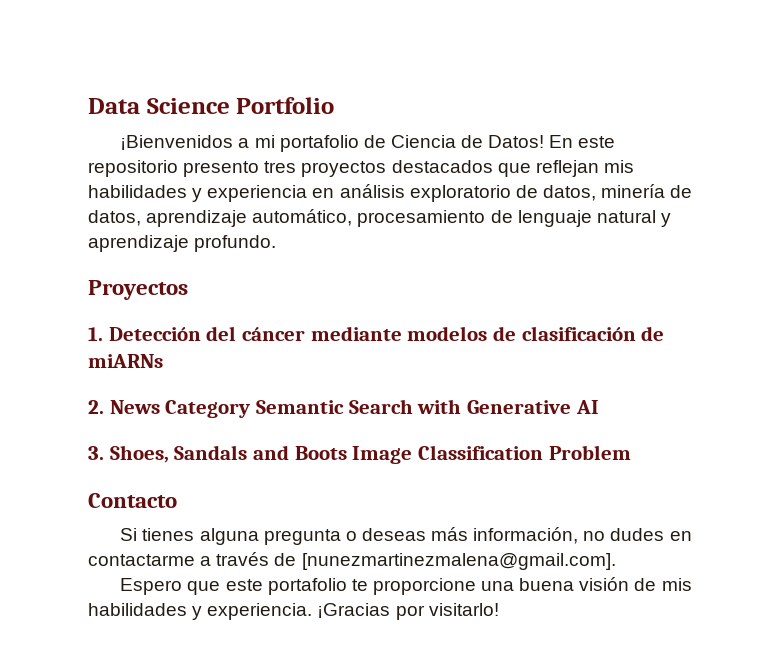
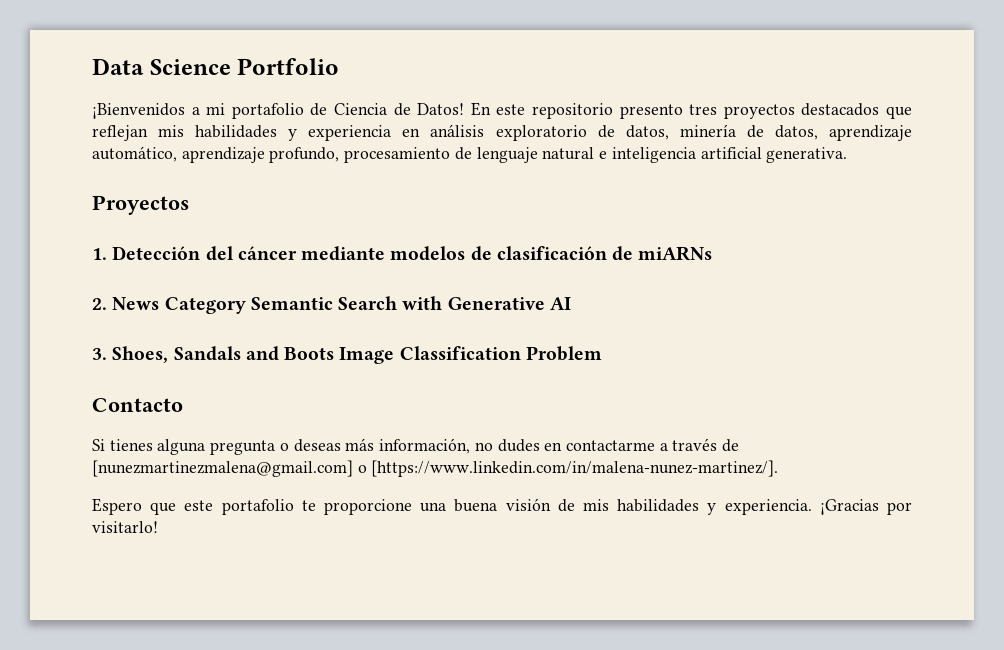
- En este repositorio presento tres proyectos destacados que reflejan mis habilidades y experiencia en análisis exploratorio de datos, minería de datos, aprendizaje automático, procesamiento de lenguaje natural y aprendizaje profundo.
+ En este repositorio presento tres proyectos destacados que reflejan mis habilidades y experiencia en análisis exploratorio de datos, minería de datos, aprendizaje automático, aprendizaje profundo, procesamiento de lenguaje natural e inteligencia artificial generativa.
- Si tienes alguna pregunta o deseas más información, no dudes en contactarme a través de [nunezmartinezmalena@gmail.com].
+ Si tienes alguna pregunta o deseas más información, no dudes en contactarme a través de [nunezmartinezmalena@gmail.com] o [https://www.linkedin.com/in/malena-nunez-martinez/].

